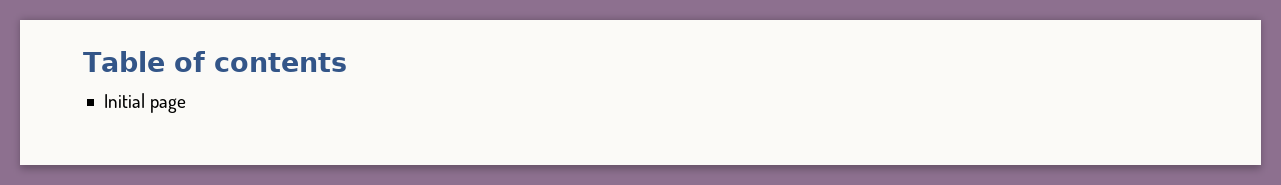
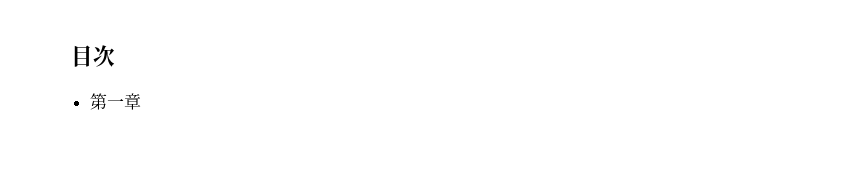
- Table of contents
- Initial page
+ 目次
+ 第一章

